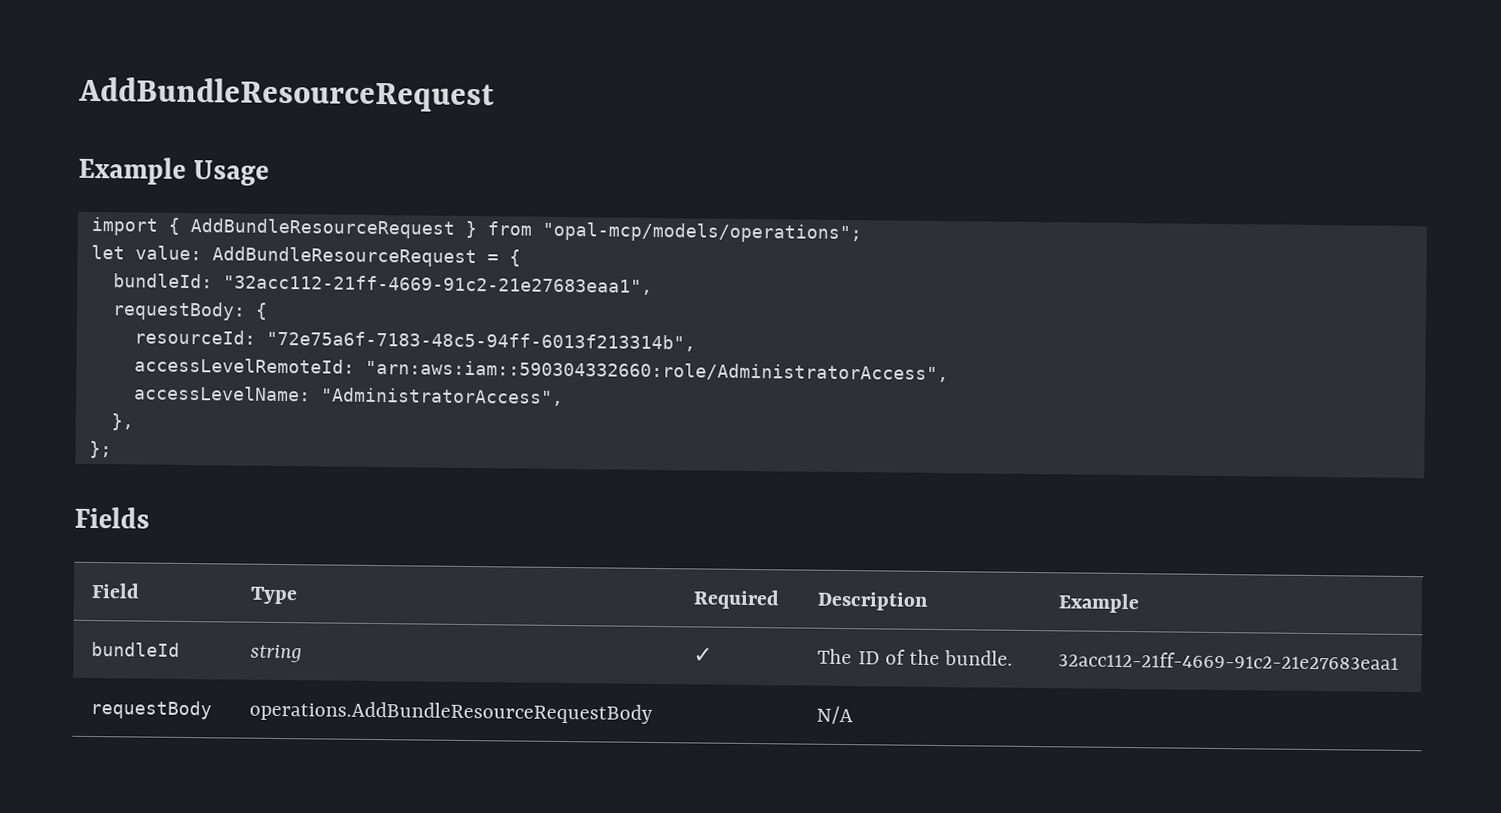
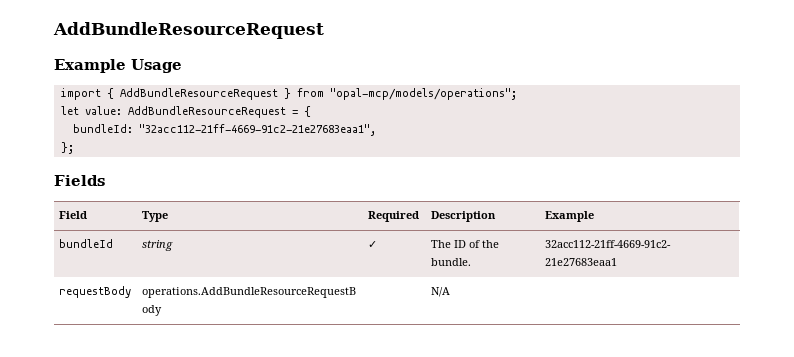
- requestBody: {
- resourceId: "72e75a6f-7183-48c5-94ff-6013f213314b",
- accessLevelRemoteId: "arn:aws:iam::590304332660:role/AdministratorAccess",
- accessLevelName: "AdministratorAccess",
- },

